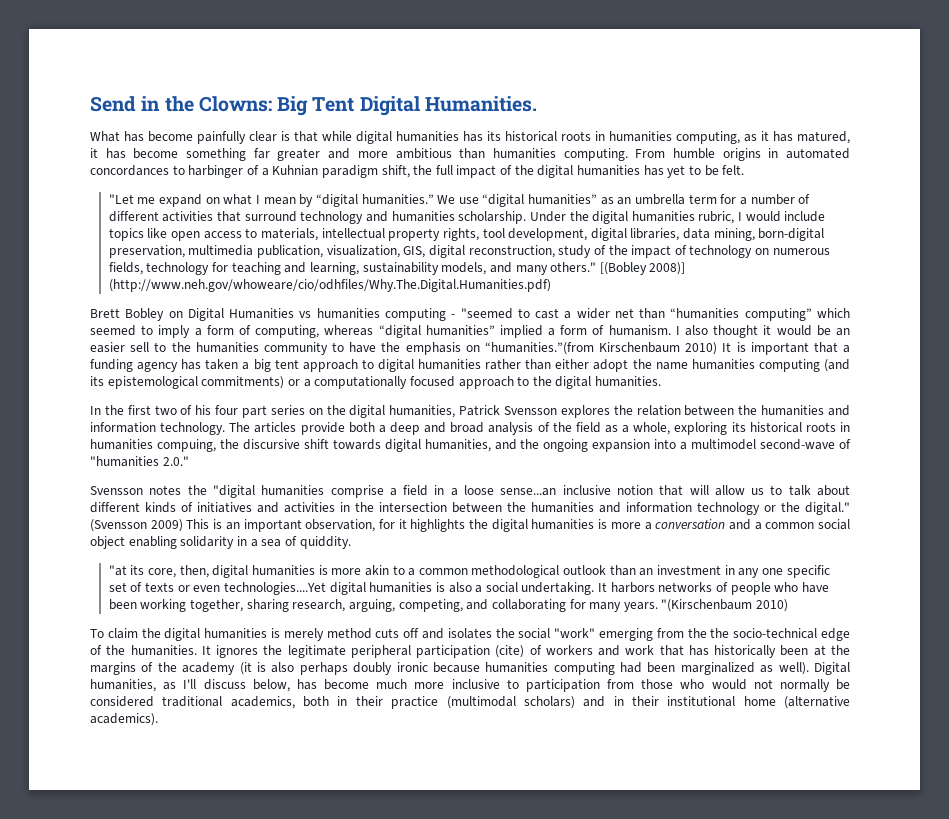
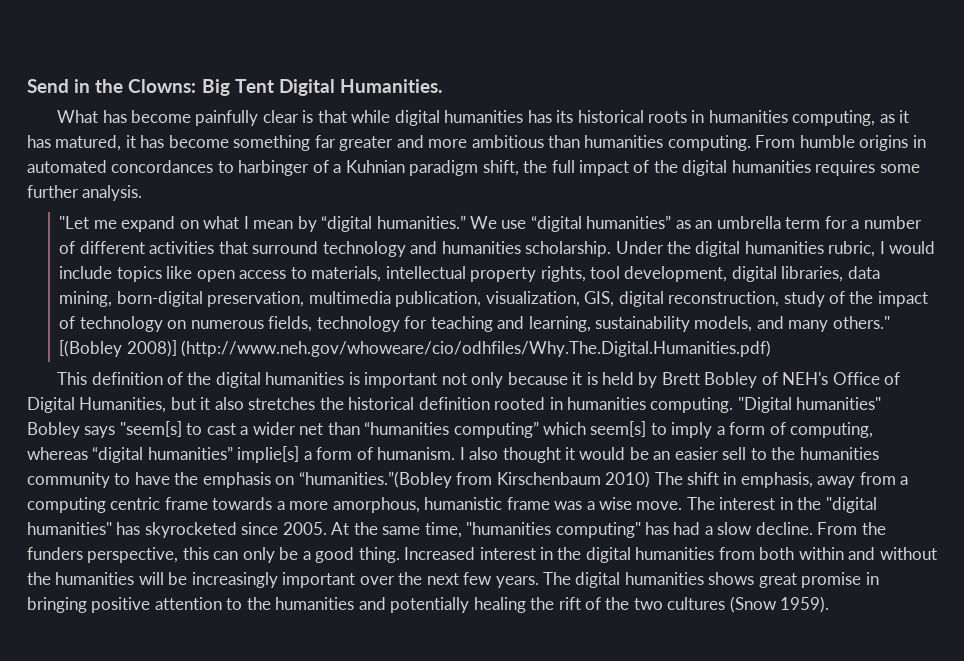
- From humble origins in automated concordances to harbinger of a Kuhnian paradigm shift, the full impact of the digital humanities has yet to be felt.
+ From humble origins in automated concordances to harbinger of a Kuhnian paradigm shift, the full impact of the digital humanities requires some further analysis.
- Brett Bobley on Digital Humanities vs humanities computing - "seemed to cast a wider net than “humanities computing” which seemed to imply a form of computing, whereas “digital humanities” implied a form of humanism.
+ This definition of the digital humanities is important not only because it is held by Brett Bobley of NEH's Office of Digital Humanities, but it also stretches the historical definition rooted in humanities computing. "Digital humanities" Bobley says "seem[s] to cast a wider net than “humanities computing” which seem[s] to imply a form of computing, whereas “digital humanities” implie[s] a form of humanism.
- I also thought it would be an easier sell to the humanities community to have the emphasis on “humanities.”(from Kirschenbaum 2010) It is important that a funding agency has taken a big tent approach to digital humanities rather than either adopt the name humanities computing (and its epistemological commitments) or a computationally focused approach to the digital humanities.
- In the first two of his four part series on the digital humanities, Patrick Svensson explores the relation between the humanities and information technology. The articles provide both a deep and broad analysis of the field as a whole, exploring its historical roots in humanities compuing, the discursive shift towards digital humanities, and the ongoing expansion into a multimodel second-wave of "humanities 2.0."
- Svensson notes the "digital humanities comprise a field in a loose sense...an inclusive notion that will allow us to talk about different kinds of initiatives and activities in the intersection between the humanities and information technology or the digital." (Svensson 2009) This is an important observation, for it highlights the digital humanities is more a conversation and a common social object enabling solidarity in a sea of quiddity.
- "at its core, then, digital humanities is more akin to a common methodological outlook than an investment in any one specific set of texts or even technologies....Yet digital humanities is also a social undertaking. It harbors networks of people who have been working together, sharing research, arguing, competing, and collaborating for many years. "(Kirschenbaum 2010)
- To claim the digital humanities is merely method cuts off and isolates the social "work" emerging from the the socio-technical edge of the humanities. It ignores the legitimate peripheral participation (cite) of workers and work that has historically been at the margins of the academy (it is also perhaps doubly ironic because humanities computing had been marginalized as well). Digital humanities, as I'll discuss below, has become much more inclusive to participation from those who would not normally be considered traditional academics, both in their practice (multimodal scholars) and in their institutional home (alternative academics).
+ I also thought it would be an easier sell to the humanities community to have the emphasis on “humanities.”(Bobley from Kirschenbaum 2010) The shift in emphasis, away from a computing centric frame towards a more amorphous, humanistic frame was a wise move. The interest in the "digital humanities" has skyrocketed since 2005. At the same time, "humanities computing" has had a slow decline. From the funders perspective, this can only be a good thing. Increased interest in the digital humanities from both within and without the humanities will be increasingly important over the next few years. The digital humanities shows great promise in bringing positive attention to the humanities and potentially healing the rift of the two cultures (Snow 1959).

